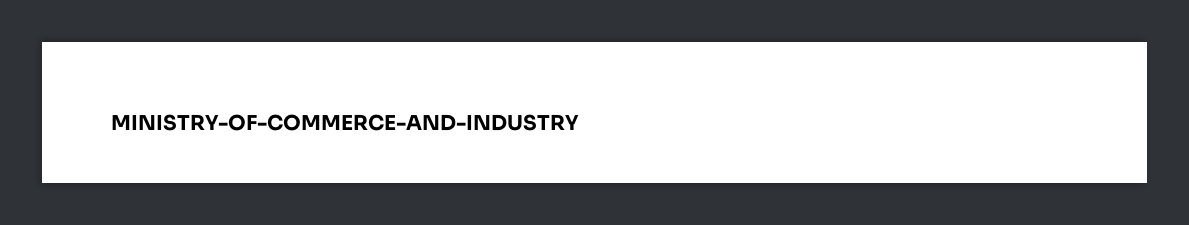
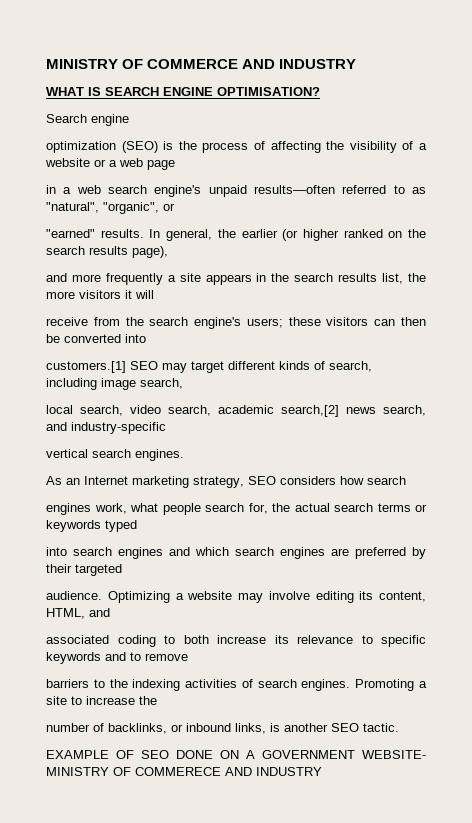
- MINISTRY-OF-COMMERCE-AND-INDUSTRY
+ MINISTRY OF COMMERCE AND INDUSTRY
+ WHAT IS SEARCH ENGINE OPTIMISATION?
+ Search engine
+ optimization (SEO) is the process of affecting the visibility of a website or a web page
+ in a web search engine's unpaid results—often referred to as "natural", "organic", or
+ "earned" results. In general, the earlier (or higher ranked on the search results page),
+ and more frequently a site appears in the search results list, the more visitors it will
+ receive from the search engine's users; these visitors can then be converted into
+ customers.[1] SEO may target different kinds of search, including image search,
+ local search, video search, academic search,[2] news search, and industry-specific
+ vertical search engines.
+ As an Internet marketing strategy, SEO considers how search
+ engines work, what people search for, the actual search terms or keywords typed
+ into search engines and which search engines are preferred by their targeted
+ audience. Optimizing a website may involve editing its content, HTML, and
+ associated coding to both increase its relevance to specific keywords and to remove
+ barriers to the indexing activities of search engines. Promoting a site to increase the
+ number of backlinks, or inbound links, is another SEO tactic.
+ EXAMPLE OF SEO DONE ON A GOVERNMENT WEBSITE- MINISTRY OF COMMERECE AND INDUSTRY

